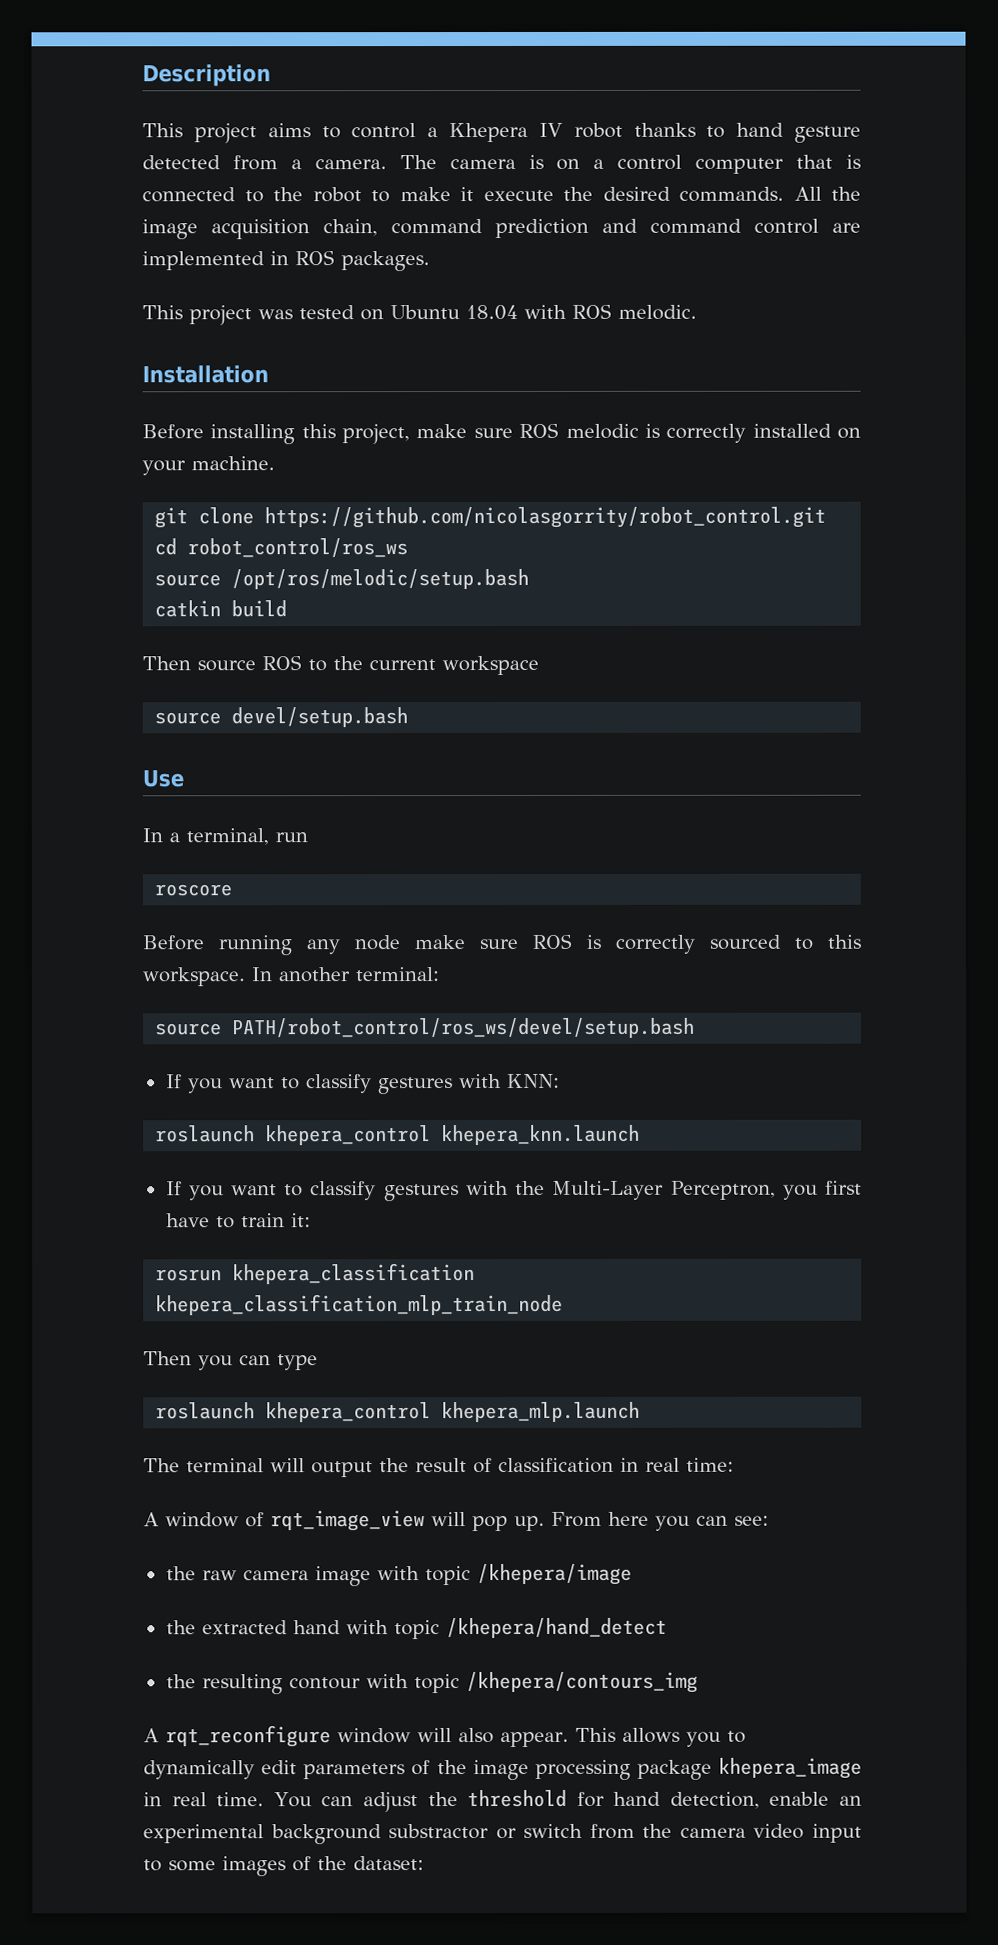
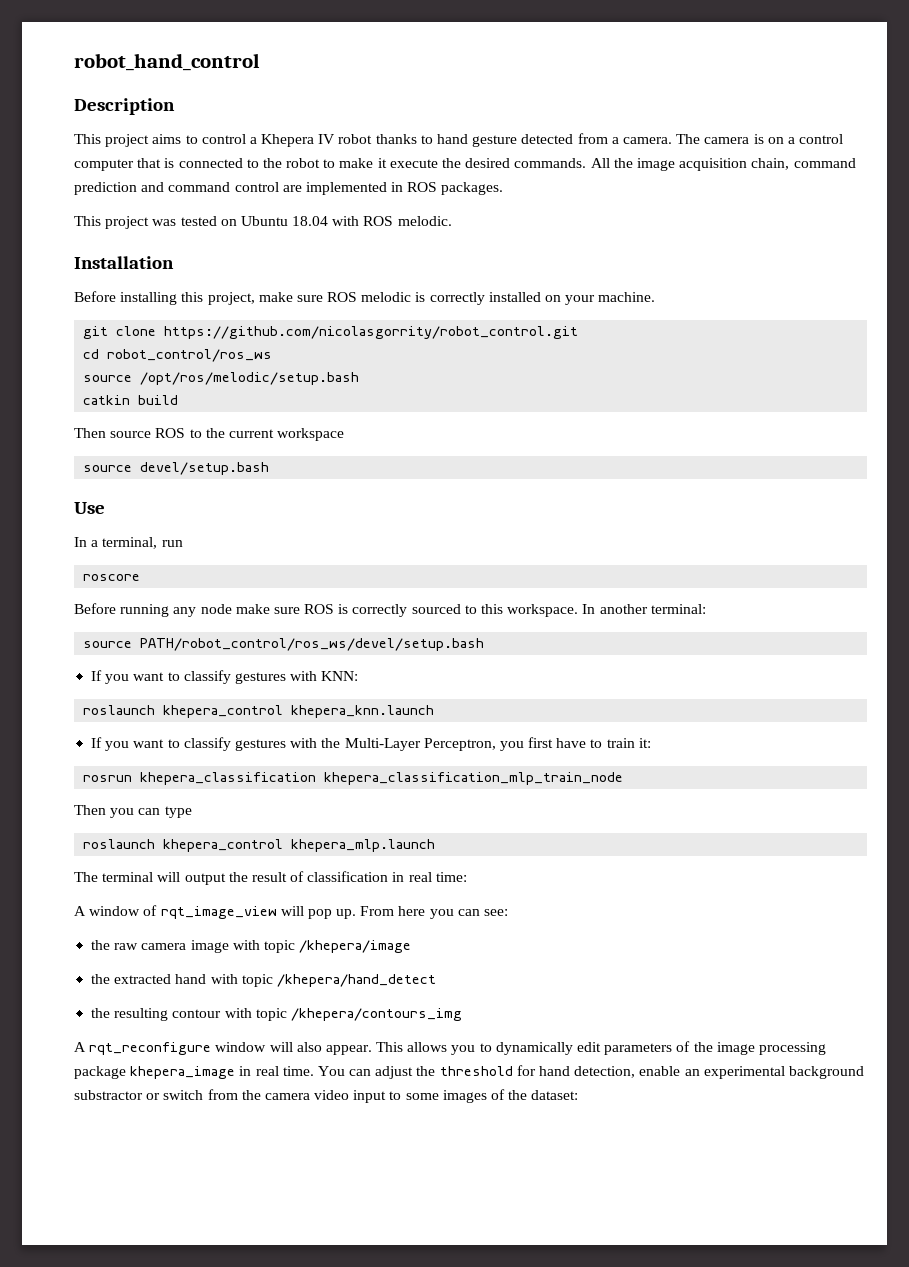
+ robot_hand_control

